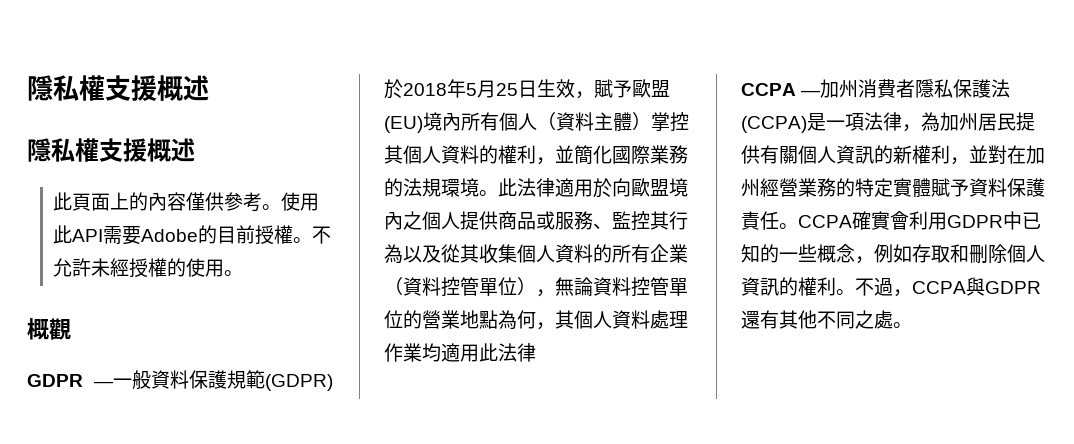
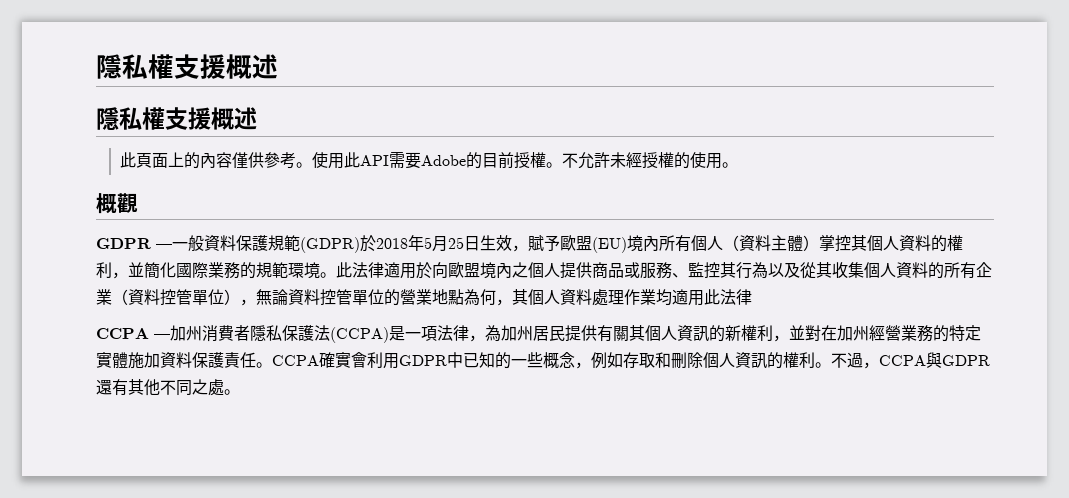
- GDPR —一般資料保護規範(GDPR)於2018年5月25日生效，賦予歐盟(EU)境內所有個人（資料主體）掌控其個人資料的權利，並簡化國際業務的法規環境。
+ GDPR —一般資料保護規範(GDPR)於2018年5月25日生效，賦予歐盟(EU)境內所有個人（資料主體）掌控其個人資料的權利，並簡化國際業務的規範環境。
- CCPA —加州消費者隱私保護法(CCPA)是一項法律，為加州居民提供有關個人資訊的新權利，並對在加州經營業務的特定實體賦予資料保護責任。
+ CCPA —加州消費者隱私保護法(CCPA)是一項法律，為加州居民提供有關其個人資訊的新權利，並對在加州經營業務的特定實體施加資料保護責任。

